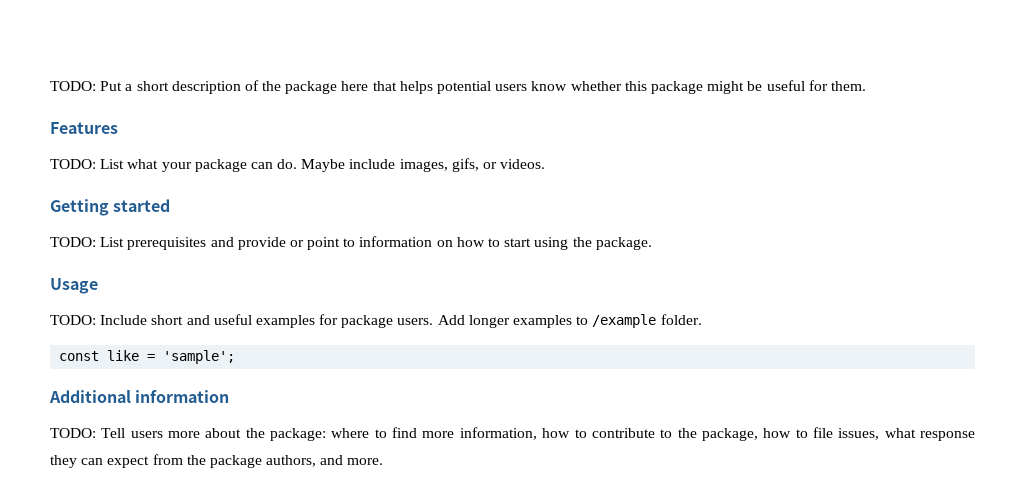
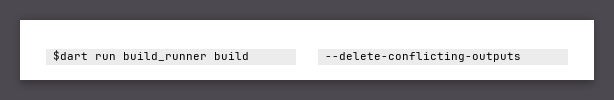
- TODO: Put a short description of the package here that helps potential users know whether this package might be useful for them.
- Features
- TODO: List what your package can do. Maybe include images, gifs, or videos.
- Getting started
- TODO: List prerequisites and provide or point to information on how to start using the package.
- Usage
- TODO: Include short and useful examples for package users. Add longer examples to /example folder.
- const like = 'sample';
- Additional information
- TODO: Tell users more about the package: where to find more information, how to contribute to the package, how to file issues, what response they can expect from the package authors, and more.
+ $dart run build_runner build --delete-conflicting-outputs

